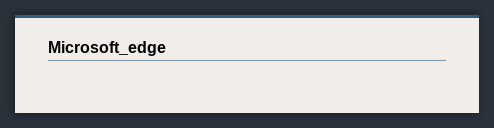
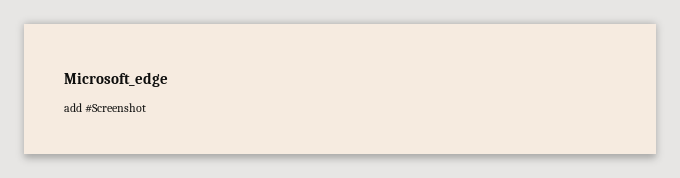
+ add #Screenshot

